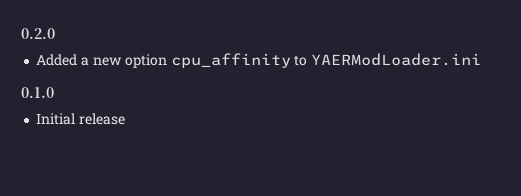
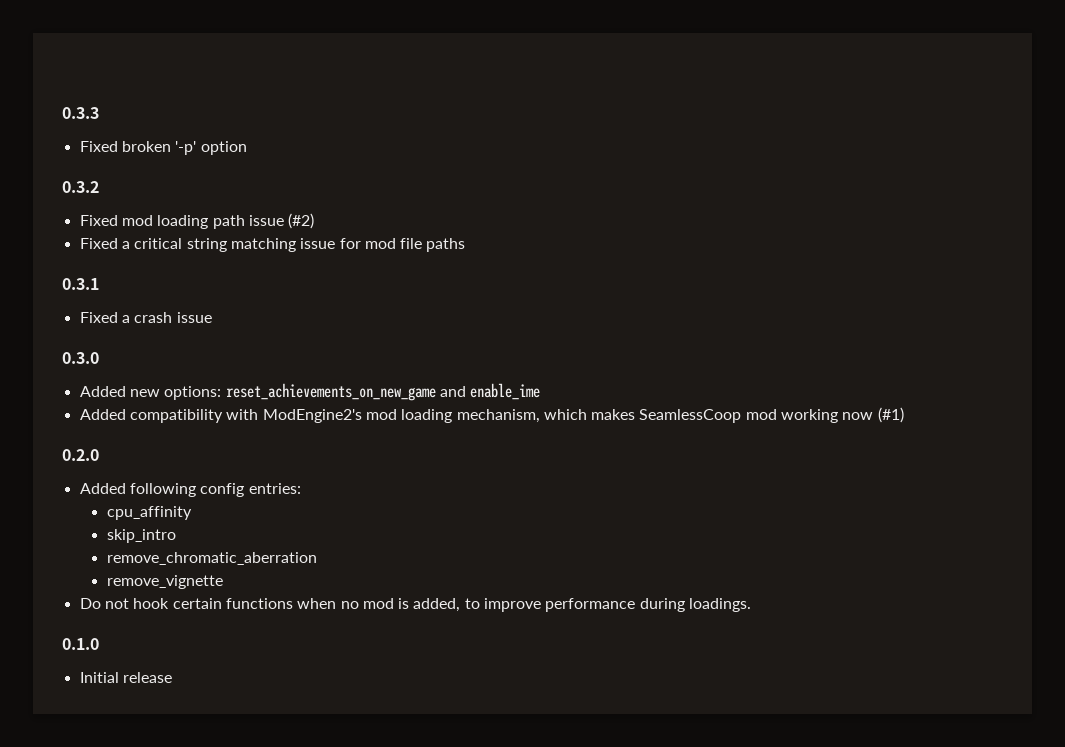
+ 0.3.3
+ Fixed broken '-p' option
+ 0.3.2
+ Fixed mod loading path issue (#2)
+ Fixed a critical string matching issue for mod file paths
+ 0.3.1
+ Fixed a crash issue
+ 0.3.0
+ Added new options: reset_achievements_on_new_game and enable_ime
+ Added compatibility with ModEngine2's mod loading mechanism, which makes SeamlessCoop mod working now (#1)
  0.2.0
- Added a new option cpu_affinity to YAERModLoader.ini
+ Added following config entries:
+ cpu_affinity
+ skip_intro
+ remove_chromatic_aberration
+ remove_vignette
+ Do not hook certain functions when no mod is added, to improve performance during loadings.

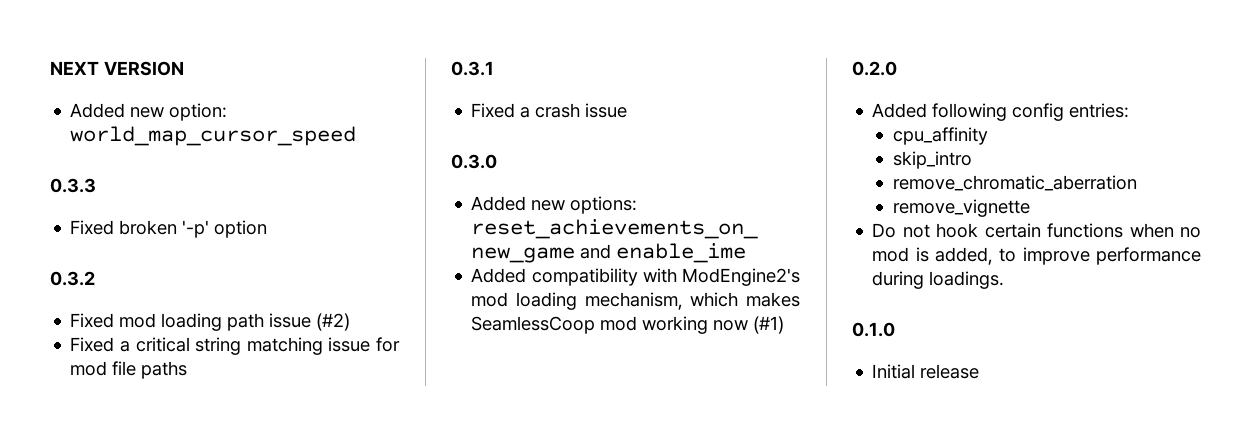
+ NEXT VERSION
+ Added new option: world_map_cursor_speed

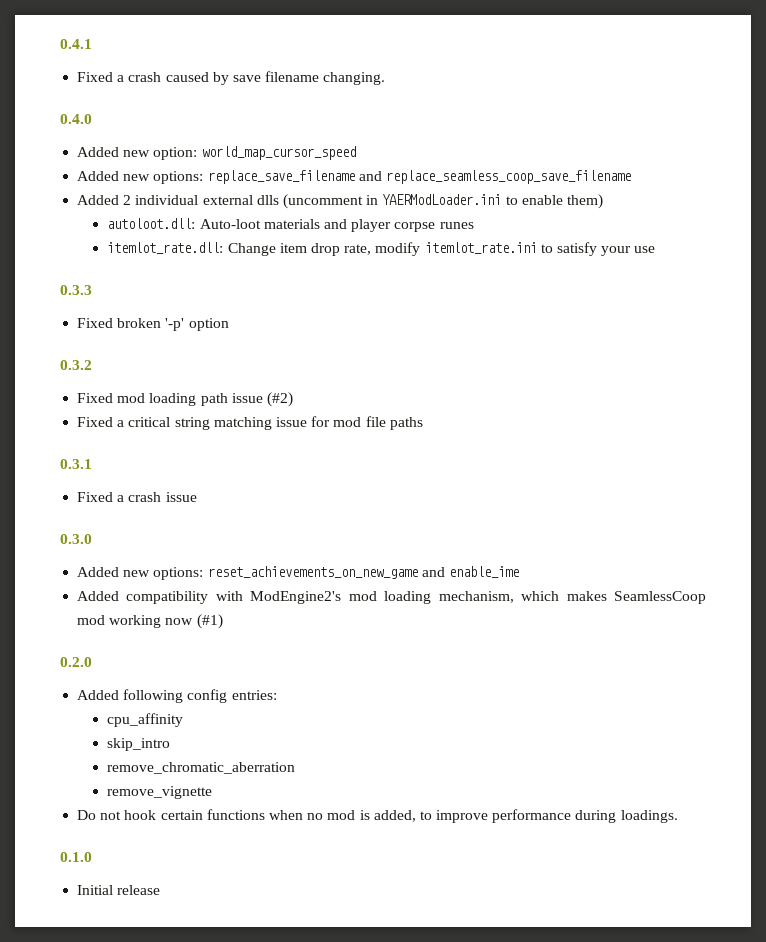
- NEXT VERSION
+ 0.4.1
+ Fixed a crash caused by save filename changing.
+ 0.4.0
  Added new option: world_map_cursor_speed
+ Added new options: replace_save_filename and replace_seamless_coop_save_filename
+ Added 2 individual external dlls (uncomment in YAERModLoader.ini to enable them)
+ autoloot.dll: Auto-loot materials and player corpse runes
+ itemlot_rate.dll: Change item drop rate, modify itemlot_rate.ini to satisfy your use

